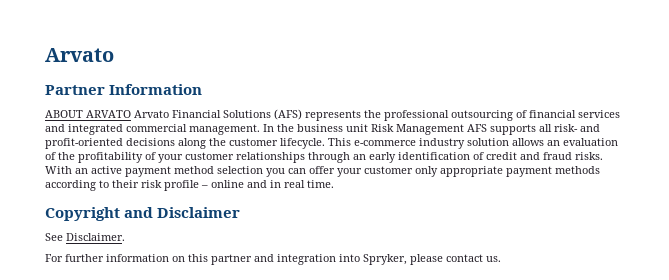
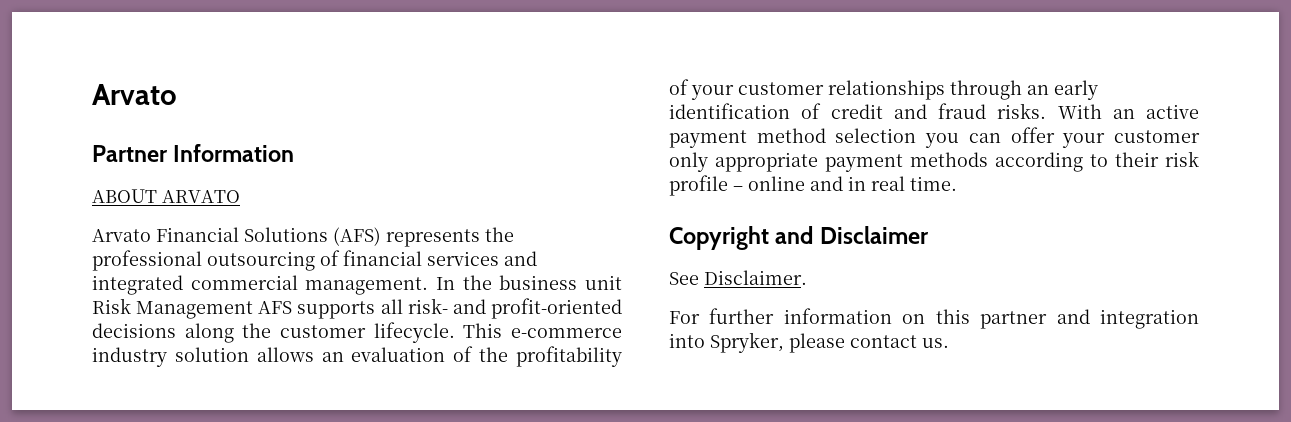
- ABOUT ARVATO Arvato Financial Solutions (AFS) represents the professional outsourcing of financial services and integrated commercial management.
+ ABOUT ARVATO
+ Arvato Financial Solutions (AFS) represents the professional outsourcing of financial services and integrated commercial management.

